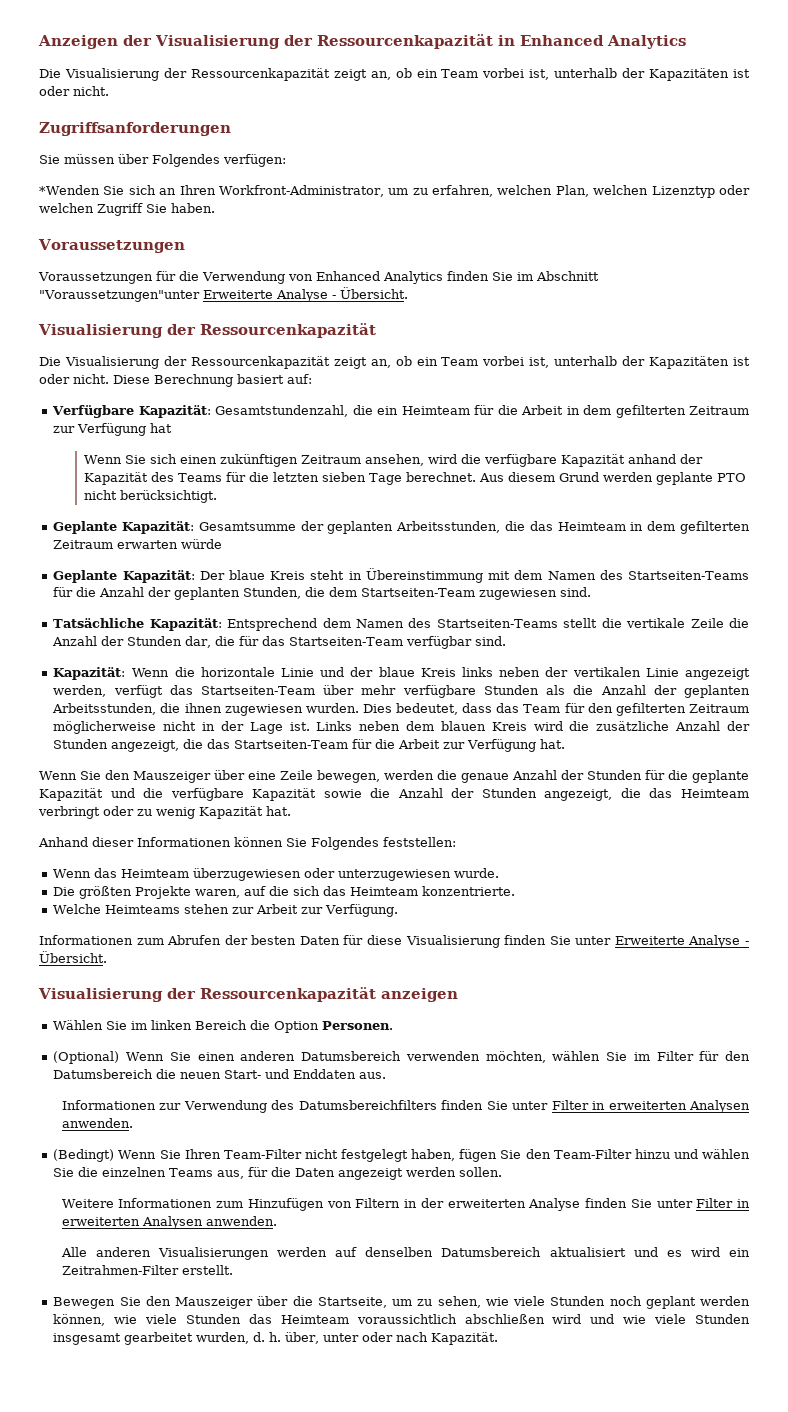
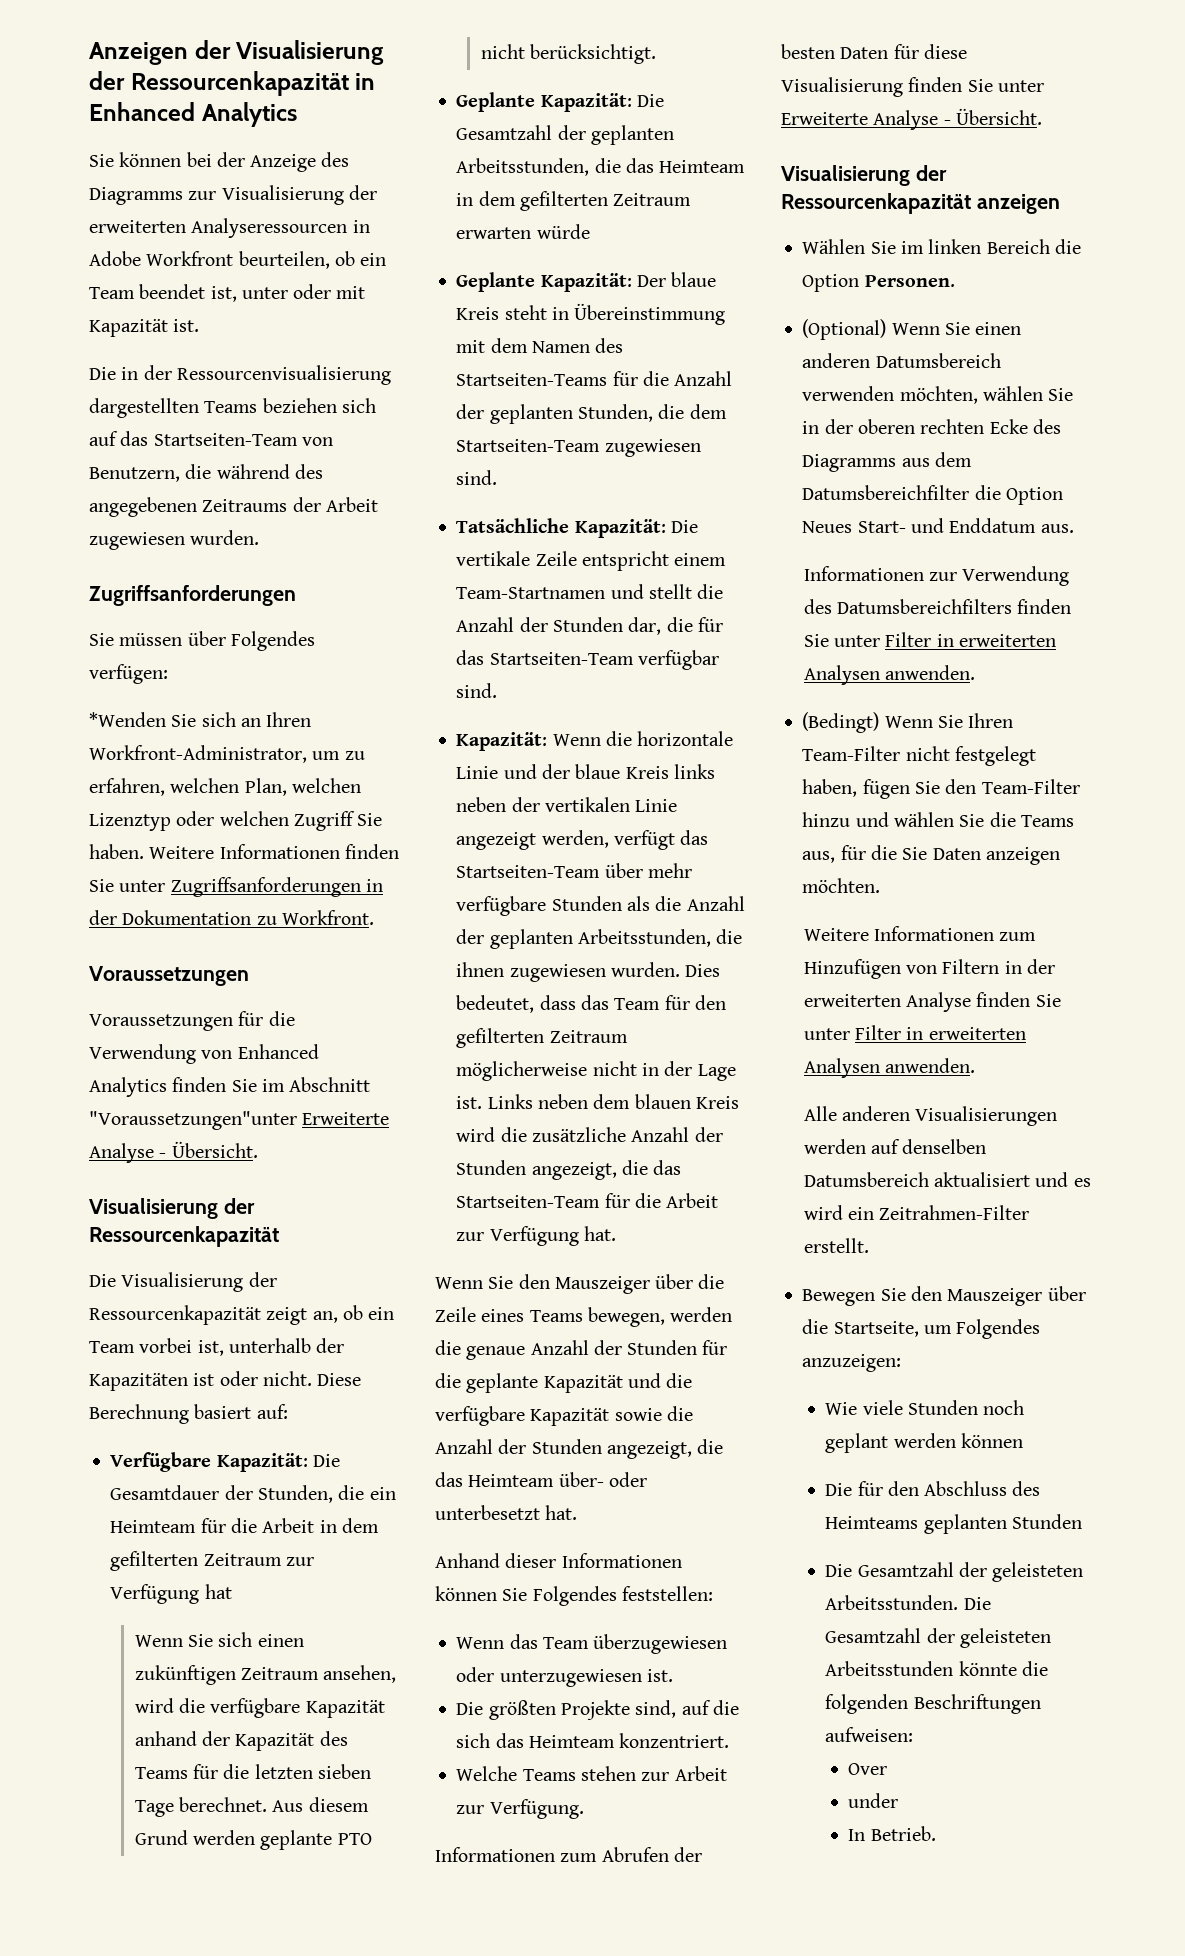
  Anzeigen der Visualisierung der Ressourcenkapazität in Enhanced Analytics
- Die Visualisierung der Ressourcenkapazität zeigt an, ob ein Team vorbei ist, unterhalb der Kapazitäten ist oder nicht.
+ Sie können bei der Anzeige des Diagramms zur Visualisierung der erweiterten Analyseressourcen in Adobe Workfront beurteilen, ob ein Team beendet ist, unter oder mit Kapazität ist.
+ Die in der Ressourcenvisualisierung dargestellten Teams beziehen sich auf das Startseiten-Team von Benutzern, die während des angegebenen Zeitraums der Arbeit zugewiesen wurden.
+ Weitere Informationen finden Sie unter Zugriffsanforderungen in der Dokumentation zu Workfront.
- Verfügbare Kapazität: Gesamtstundenzahl, die ein Heimteam für die Arbeit in dem gefilterten Zeitraum zur Verfügung hat
+ Verfügbare Kapazität: Die Gesamtdauer der Stunden, die ein Heimteam für die Arbeit in dem gefilterten Zeitraum zur Verfügung hat
- Geplante Kapazität: Gesamtsumme der geplanten Arbeitsstunden, die das Heimteam in dem gefilterten Zeitraum erwarten würde
+ Geplante Kapazität: Die Gesamtzahl der geplanten Arbeitsstunden, die das Heimteam in dem gefilterten Zeitraum erwarten würde
- Tatsächliche Kapazität: Entsprechend dem Namen des Startseiten-Teams stellt die vertikale Zeile die Anzahl der Stunden dar, die für das Startseiten-Team verfügbar sind.
+ Tatsächliche Kapazität: Die vertikale Zeile entspricht einem Team-Startnamen und stellt die Anzahl der Stunden dar, die für das Startseiten-Team verfügbar sind.
- Wenn Sie den Mauszeiger über eine Zeile bewegen, werden die genaue Anzahl der Stunden für die geplante Kapazität und die verfügbare Kapazität sowie die Anzahl der Stunden angezeigt, die das Heimteam verbringt oder zu wenig Kapazität hat.
+ Wenn Sie den Mauszeiger über die Zeile eines Teams bewegen, werden die genaue Anzahl der Stunden für die geplante Kapazität und die verfügbare Kapazität sowie die Anzahl der Stunden angezeigt, die das Heimteam über- oder unterbesetzt hat.
- Wenn das Heimteam überzugewiesen oder unterzugewiesen wurde.
+ Wenn das Team überzugewiesen oder unterzugewiesen ist.
- Die größten Projekte waren, auf die sich das Heimteam konzentrierte.
+ Die größten Projekte sind, auf die sich das Heimteam konzentriert.
- Welche Heimteams stehen zur Arbeit zur Verfügung.
+ Welche Teams stehen zur Arbeit zur Verfügung.
- (Optional) Wenn Sie einen anderen Datumsbereich verwenden möchten, wählen Sie im Filter für den Datumsbereich die neuen Start- und Enddaten aus.
+ (Optional) Wenn Sie einen anderen Datumsbereich verwenden möchten, wählen Sie in der oberen rechten Ecke des Diagramms aus dem Datumsbereichfilter die Option Neues Start- und Enddatum aus.
- (Bedingt) Wenn Sie Ihren Team-Filter nicht festgelegt haben, fügen Sie den Team-Filter hinzu und wählen Sie die einzelnen Teams aus, für die Daten angezeigt werden sollen.
+ (Bedingt) Wenn Sie Ihren Team-Filter nicht festgelegt haben, fügen Sie den Team-Filter hinzu und wählen Sie die Teams aus, für die Sie Daten anzeigen möchten.
- Bewegen Sie den Mauszeiger über die Startseite, um zu sehen, wie viele Stunden noch geplant werden können, wie viele Stunden das Heimteam voraussichtlich abschließen wird und wie viele Stunden insgesamt gearbeitet wurden, d. h. über, unter oder nach Kapazität.
+ Bewegen Sie den Mauszeiger über die Startseite, um Folgendes anzuzeigen:
+ Wie viele Stunden noch geplant werden können
+ Die für den Abschluss des Heimteams geplanten Stunden
+ Die Gesamtzahl der geleisteten Arbeitsstunden. Die Gesamtzahl der geleisteten Arbeitsstunden könnte die folgenden Beschriftungen aufweisen:
+ Over
+ under
+ In Betrieb.

